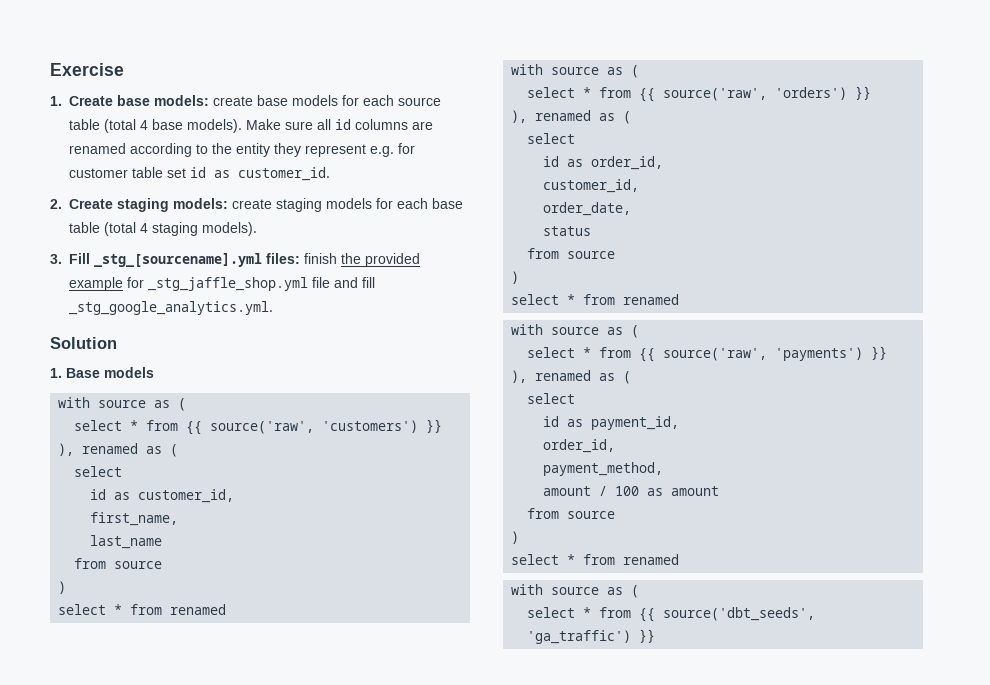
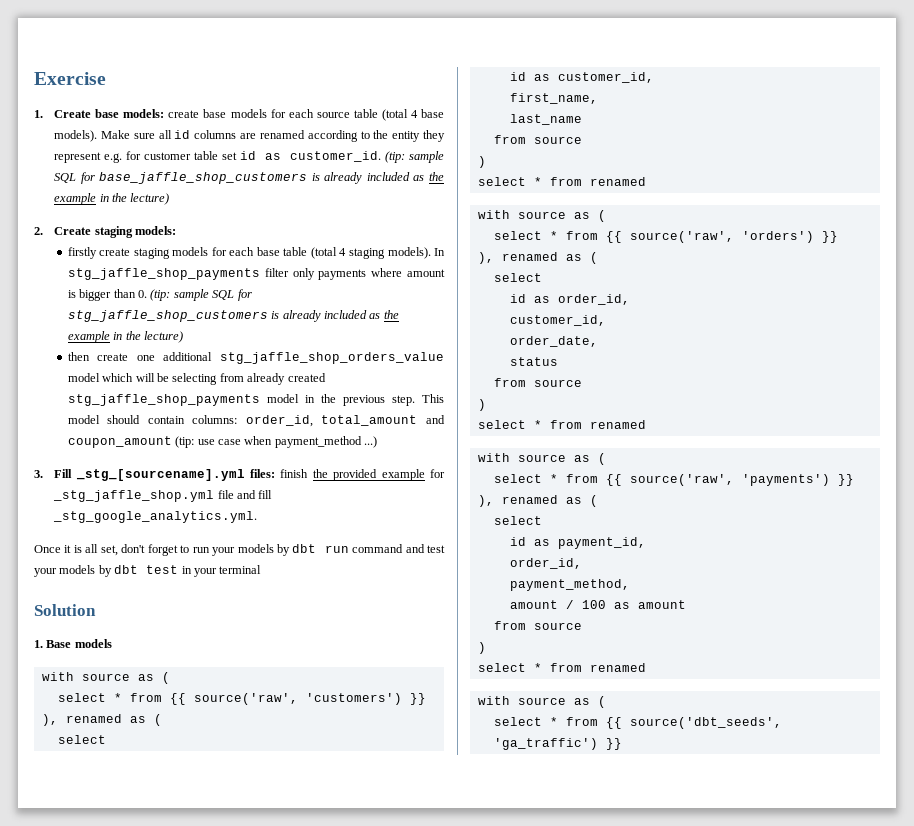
+ (tip: sample SQL for base_jaffle_shop_customers is already included as the example in the lecture)
- 2. Create staging models: create staging models for each base table (total 4 staging models).
+ 2. Create staging models:
+ firstly create staging models for each base table (total 4 staging models). In stg_jaffle_shop_payments filter only payments where amount is bigger than 0. (tip: sample SQL for stg_jaffle_shop_customers is already included as the example in the lecture)
+ then create one additional stg_jaffle_shop_orders_value model which will be selecting from already created stg_jaffle_shop_payments model in the previous step. This model should contain columns: order_id, total_amount and coupon_amount (tip: use case when payment_method ...)
+ Once it is all set, don't forget to run your models by dbt run command and test your models by dbt test in your terminal

